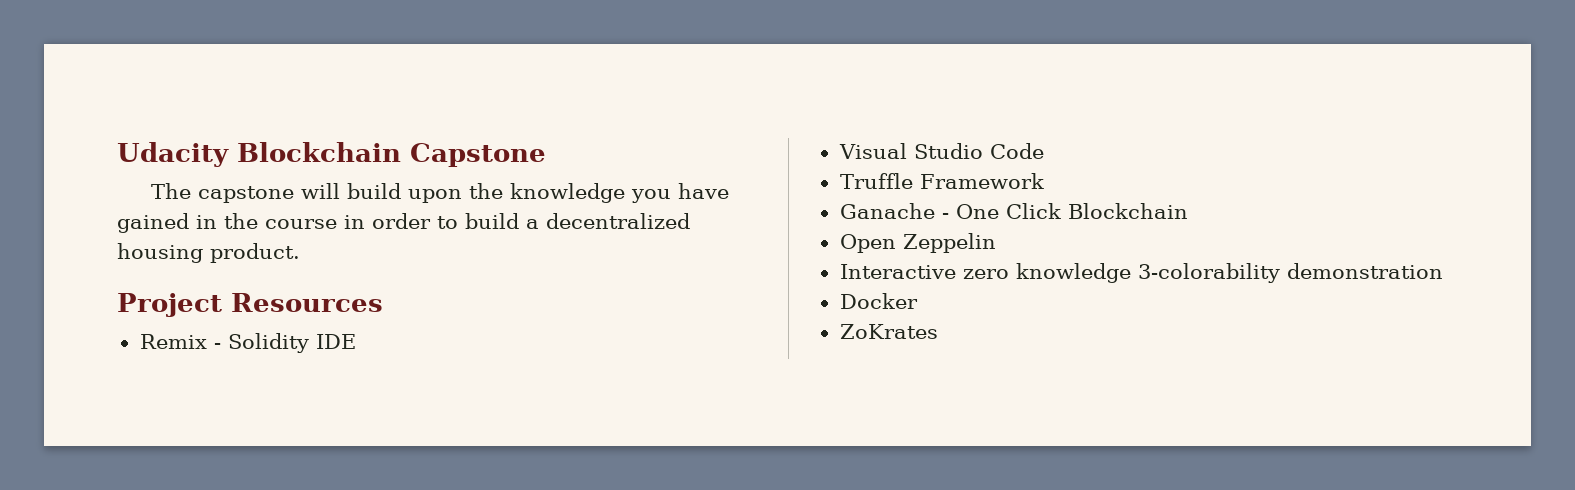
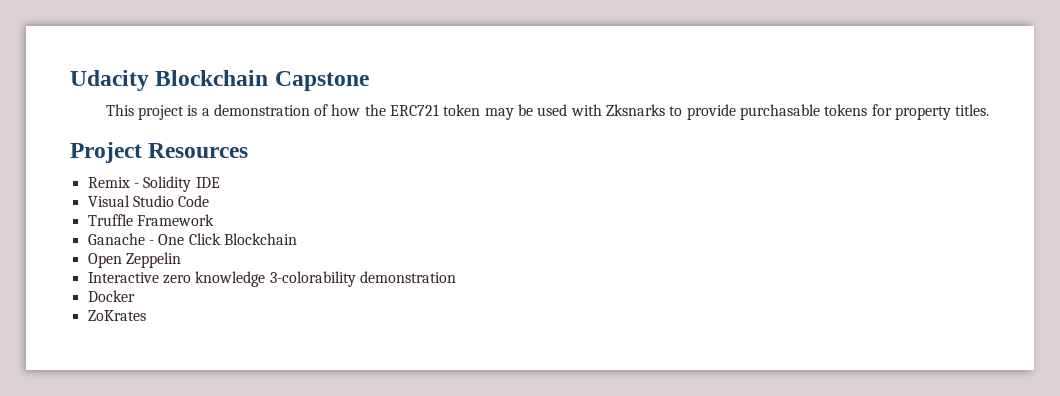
- The capstone will build upon the knowledge you have gained in the course in order to build a decentralized housing product.
+ This project is a demonstration of how the ERC721 token may be used with Zksnarks to provide purchasable tokens for property titles.

